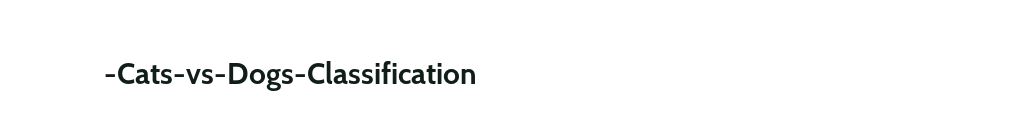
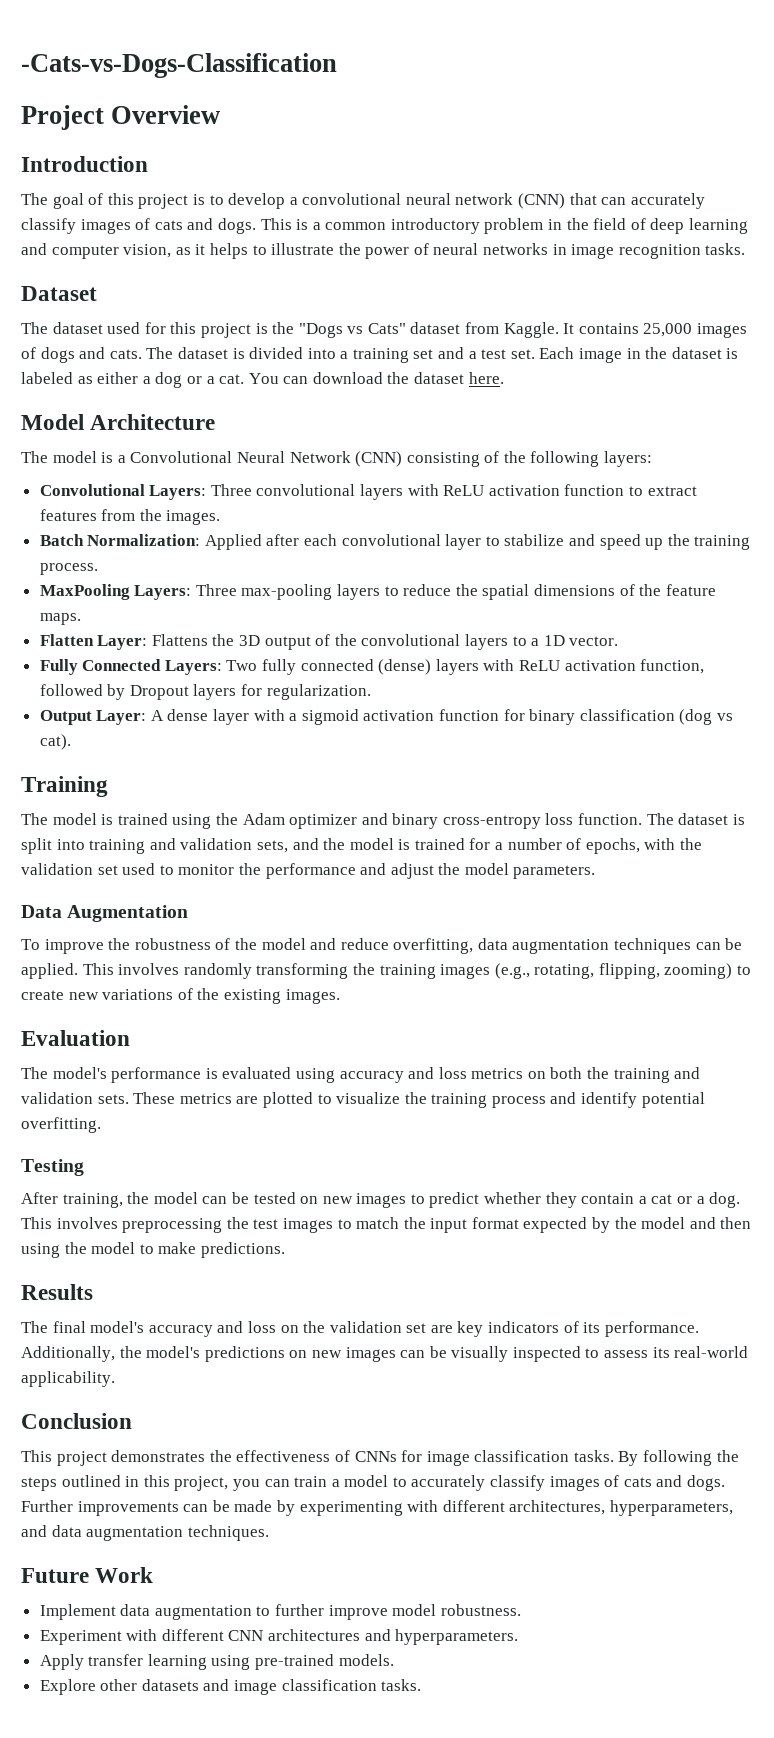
+ Project Overview
+ Introduction
+ The goal of this project is to develop a convolutional neural network (CNN) that can accurately classify images of cats and dogs. This is a common introductory problem in the field of deep learning and computer vision, as it helps to illustrate the power of neural networks in image recognition tasks.
+ Dataset
+ The dataset used for this project is the "Dogs vs Cats" dataset from Kaggle. It contains 25,000 images of dogs and cats. The dataset is divided into a training set and a test set. Each image in the dataset is labeled as either a dog or a cat. You can download the dataset here.
+ Model Architecture
+ The model is a Convolutional Neural Network (CNN) consisting of the following layers:
+ Convolutional Layers: Three convolutional layers with ReLU activation function to extract features from the images.
+ Batch Normalization: Applied after each convolutional layer to stabilize and speed up the training process.
+ MaxPooling Layers: Three max-pooling layers to reduce the spatial dimensions of the feature maps.
+ Flatten Layer: Flattens the 3D output of the convolutional layers to a 1D vector.
+ Fully Connected Layers: Two fully connected (dense) layers with ReLU activation function, followed by Dropout layers for regularization.
+ Output Layer: A dense layer with a sigmoid activation function for binary classification (dog vs cat).
+ Training
+ The model is trained using the Adam optimizer and binary cross-entropy loss function. The dataset is split into training and validation sets, and the model is trained for a number of epochs, with the validation set used to monitor the performance and adjust the model parameters.
+ Data Augmentation
+ To improve the robustness of the model and reduce overfitting, data augmentation techniques can be applied. This involves randomly transforming the training images (e.g., rotating, flipping, zooming) to create new variations of the existing images.
+ Evaluation
+ The model's performance is evaluated using accuracy and loss metrics on both the training and validation sets. These metrics are plotted to visualize the training process and identify potential overfitting.
+ Testing
+ After training, the model can be tested on new images to predict whether they contain a cat or a dog. This involves preprocessing the test images to match the input format expected by the model and then using the model to make predictions.
+ Results
+ The final model's accuracy and loss on the validation set are key indicators of its performance. Additionally, the model's predictions on new images can be visually inspected to assess its real-world applicability.
+ Conclusion
+ This project demonstrates the effectiveness of CNNs for image classification tasks. By following the steps outlined in this project, you can train a model to accurately classify images of cats and dogs. Further improvements can be made by experimenting with different architectures, hyperparameters, and data augmentation techniques.
+ Future Work
+ Implement data augmentation to further improve model robustness.
+ Experiment with different CNN architectures and hyperparameters.
+ Apply transfer learning using pre-trained models.
+ Explore other datasets and image classification tasks.

